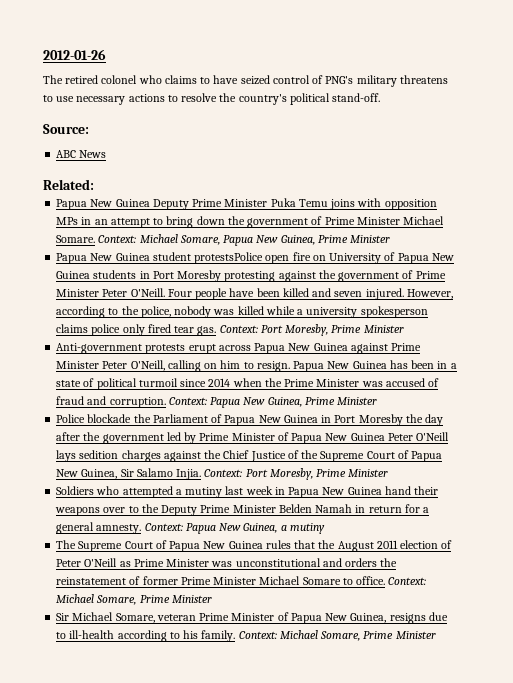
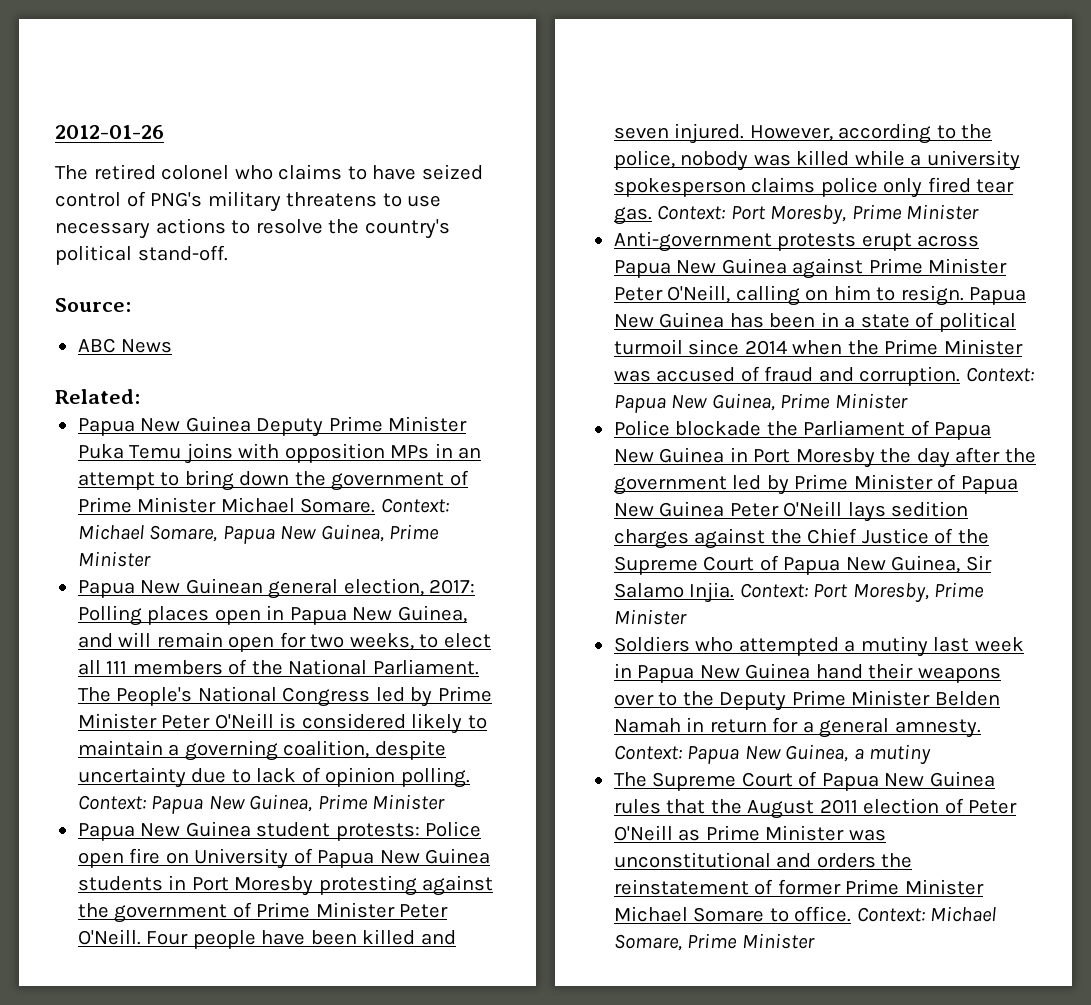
+ Papua New Guinean general election, 2017: Polling places open in Papua New Guinea, and will remain open for two weeks, to elect all 111 members of the National Parliament. The People's National Congress led by Prime Minister Peter O'Neill is considered likely to maintain a governing coalition, despite uncertainty due to lack of opinion polling. Context: Papua New Guinea, Prime Minister
- Papua New Guinea student protestsPolice open fire on University of Papua New Guinea students in Port Moresby protesting against the government of Prime Minister Peter O'Neill.
+ Papua New Guinea student protests: Police open fire on University of Papua New Guinea students in Port Moresby protesting against the government of Prime Minister Peter O'Neill.
- Sir Michael Somare, veteran Prime Minister of Papua New Guinea, resigns due to ill-health according to his family. Context: Michael Somare, Prime Minister

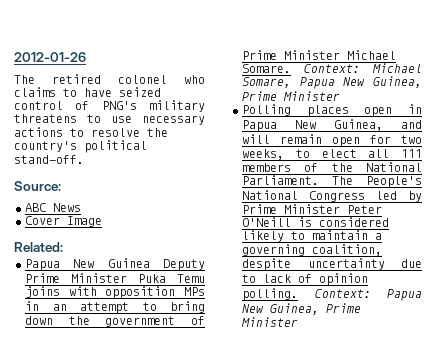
+ Cover Image
- Papua New Guinean general election, 2017: Polling places open in Papua New Guinea, and will remain open for two weeks, to elect all 111 members of the National Parliament.
+ Polling places open in Papua New Guinea, and will remain open for two weeks, to elect all 111 members of the National Parliament.
- Papua New Guinea student protests: Police open fire on University of Papua New Guinea students in Port Moresby protesting against the government of Prime Minister Peter O'Neill. Four people have been killed and seven injured. However, according to the police, nobody was killed while a university spokesperson claims police only fired tear gas. Context: Port Moresby, Prime Minister
- Anti-government protests erupt across Papua New Guinea against Prime Minister Peter O'Neill, calling on him to resign. Papua New Guinea has been in a state of political turmoil since 2014 when the Prime Minister was accused of fraud and corruption. Context: Papua New Guinea, Prime Minister
- Police blockade the Parliament of Papua New Guinea in Port Moresby the day after the government led by Prime Minister of Papua New Guinea Peter O'Neill lays sedition charges against the Chief Justice of the Supreme Court of Papua New Guinea, Sir Salamo Injia. Context: Port Moresby, Prime Minister
- Soldiers who attempted a mutiny last week in Papua New Guinea hand their weapons over to the Deputy Prime Minister Belden Namah in return for a general amnesty. Context: Papua New Guinea, a mutiny
- The Supreme Court of Papua New Guinea rules that the August 2011 election of Peter O'Neill as Prime Minister was unconstitutional and orders the reinstatement of former Prime Minister Michael Somare to office. Context: Michael Somare, Prime Minister

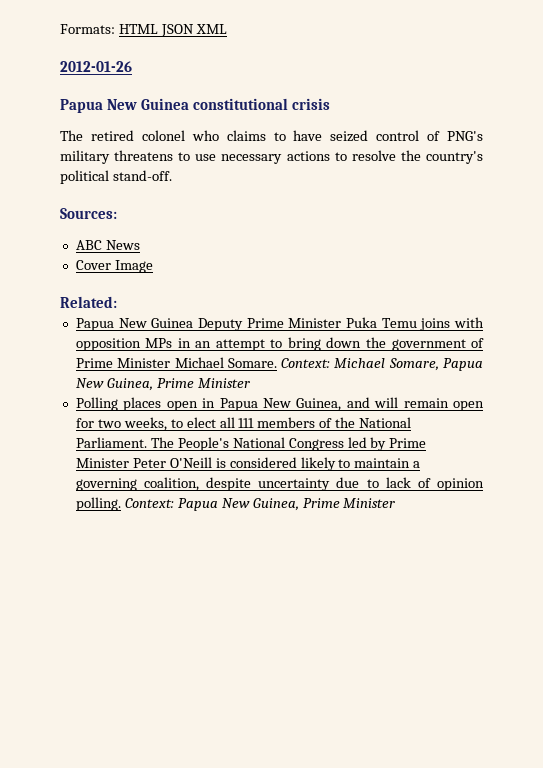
+ Formats: HTML JSON XML
  2012-01-26
+ Papua New Guinea constitutional crisis
- Source:
+ Sources:

